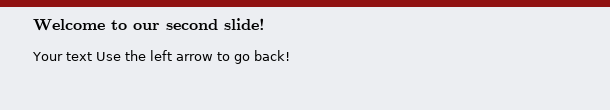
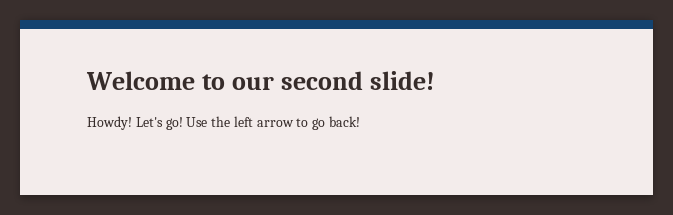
- Your text Use the left arrow to go back!
+ Howdy! Let's go! Use the left arrow to go back!

